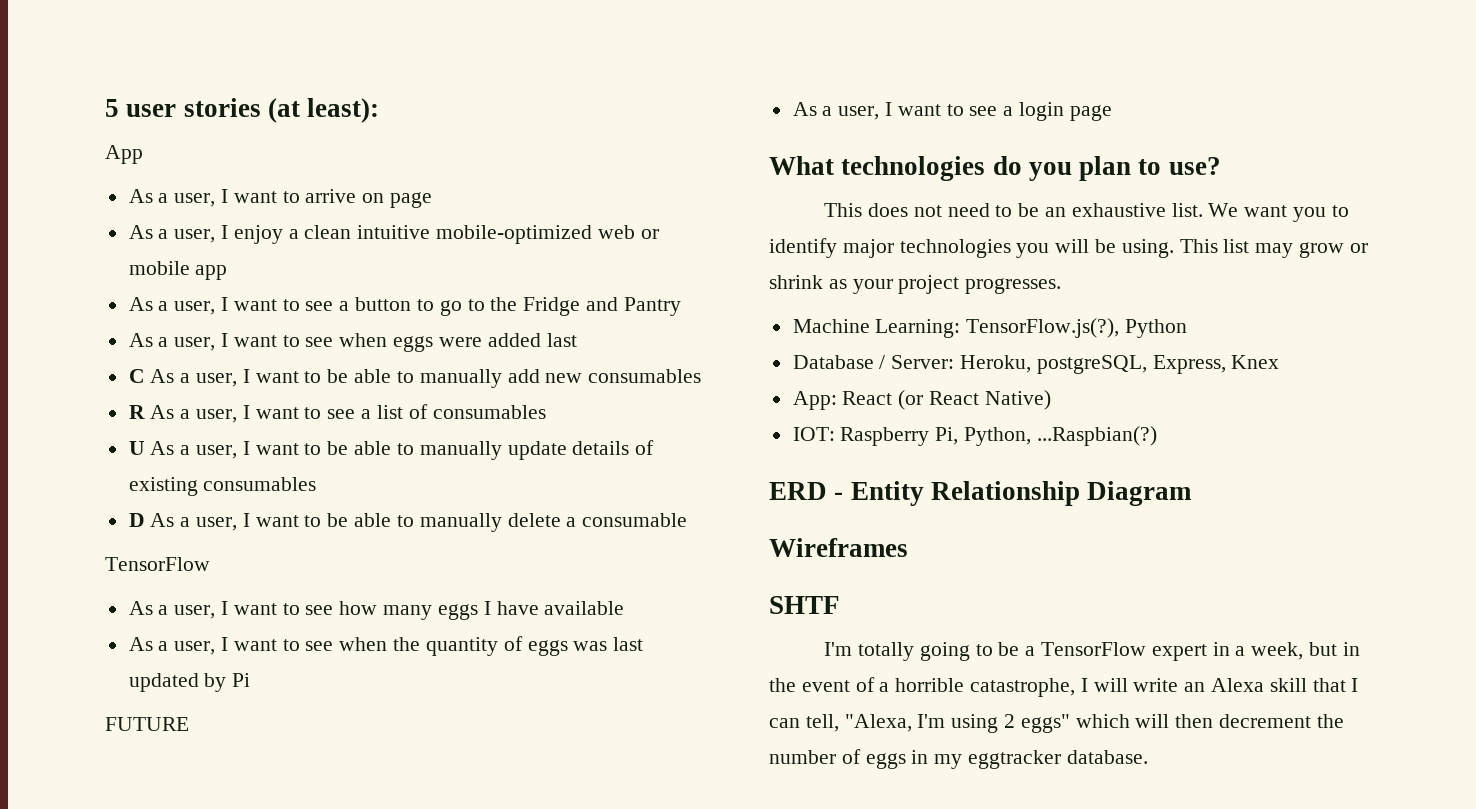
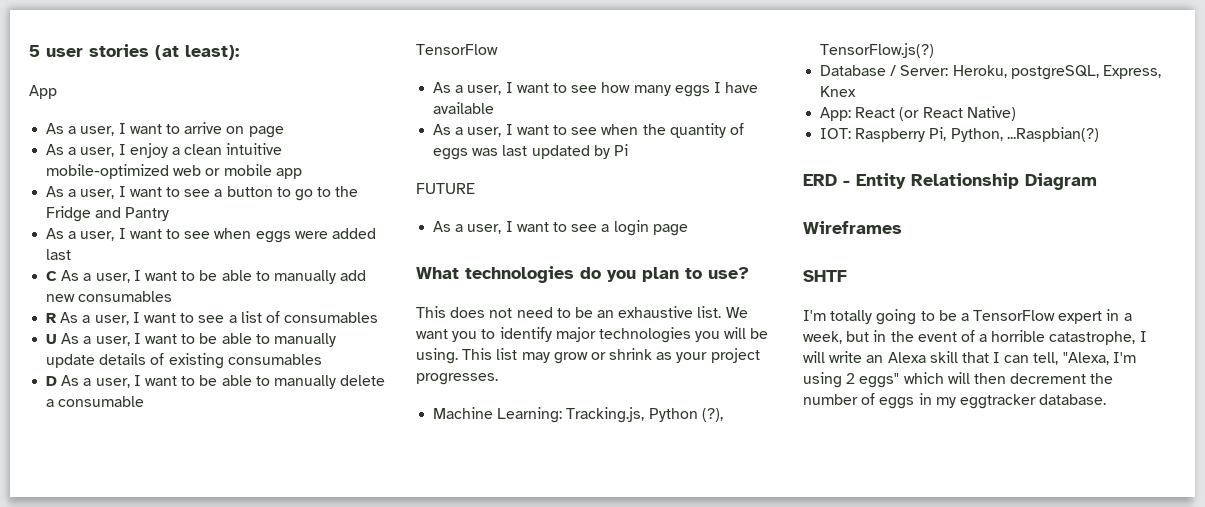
- Machine Learning: TensorFlow.js(?), Python
+ Machine Learning: Tracking.js, Python (?), TensorFlow.js(?)

